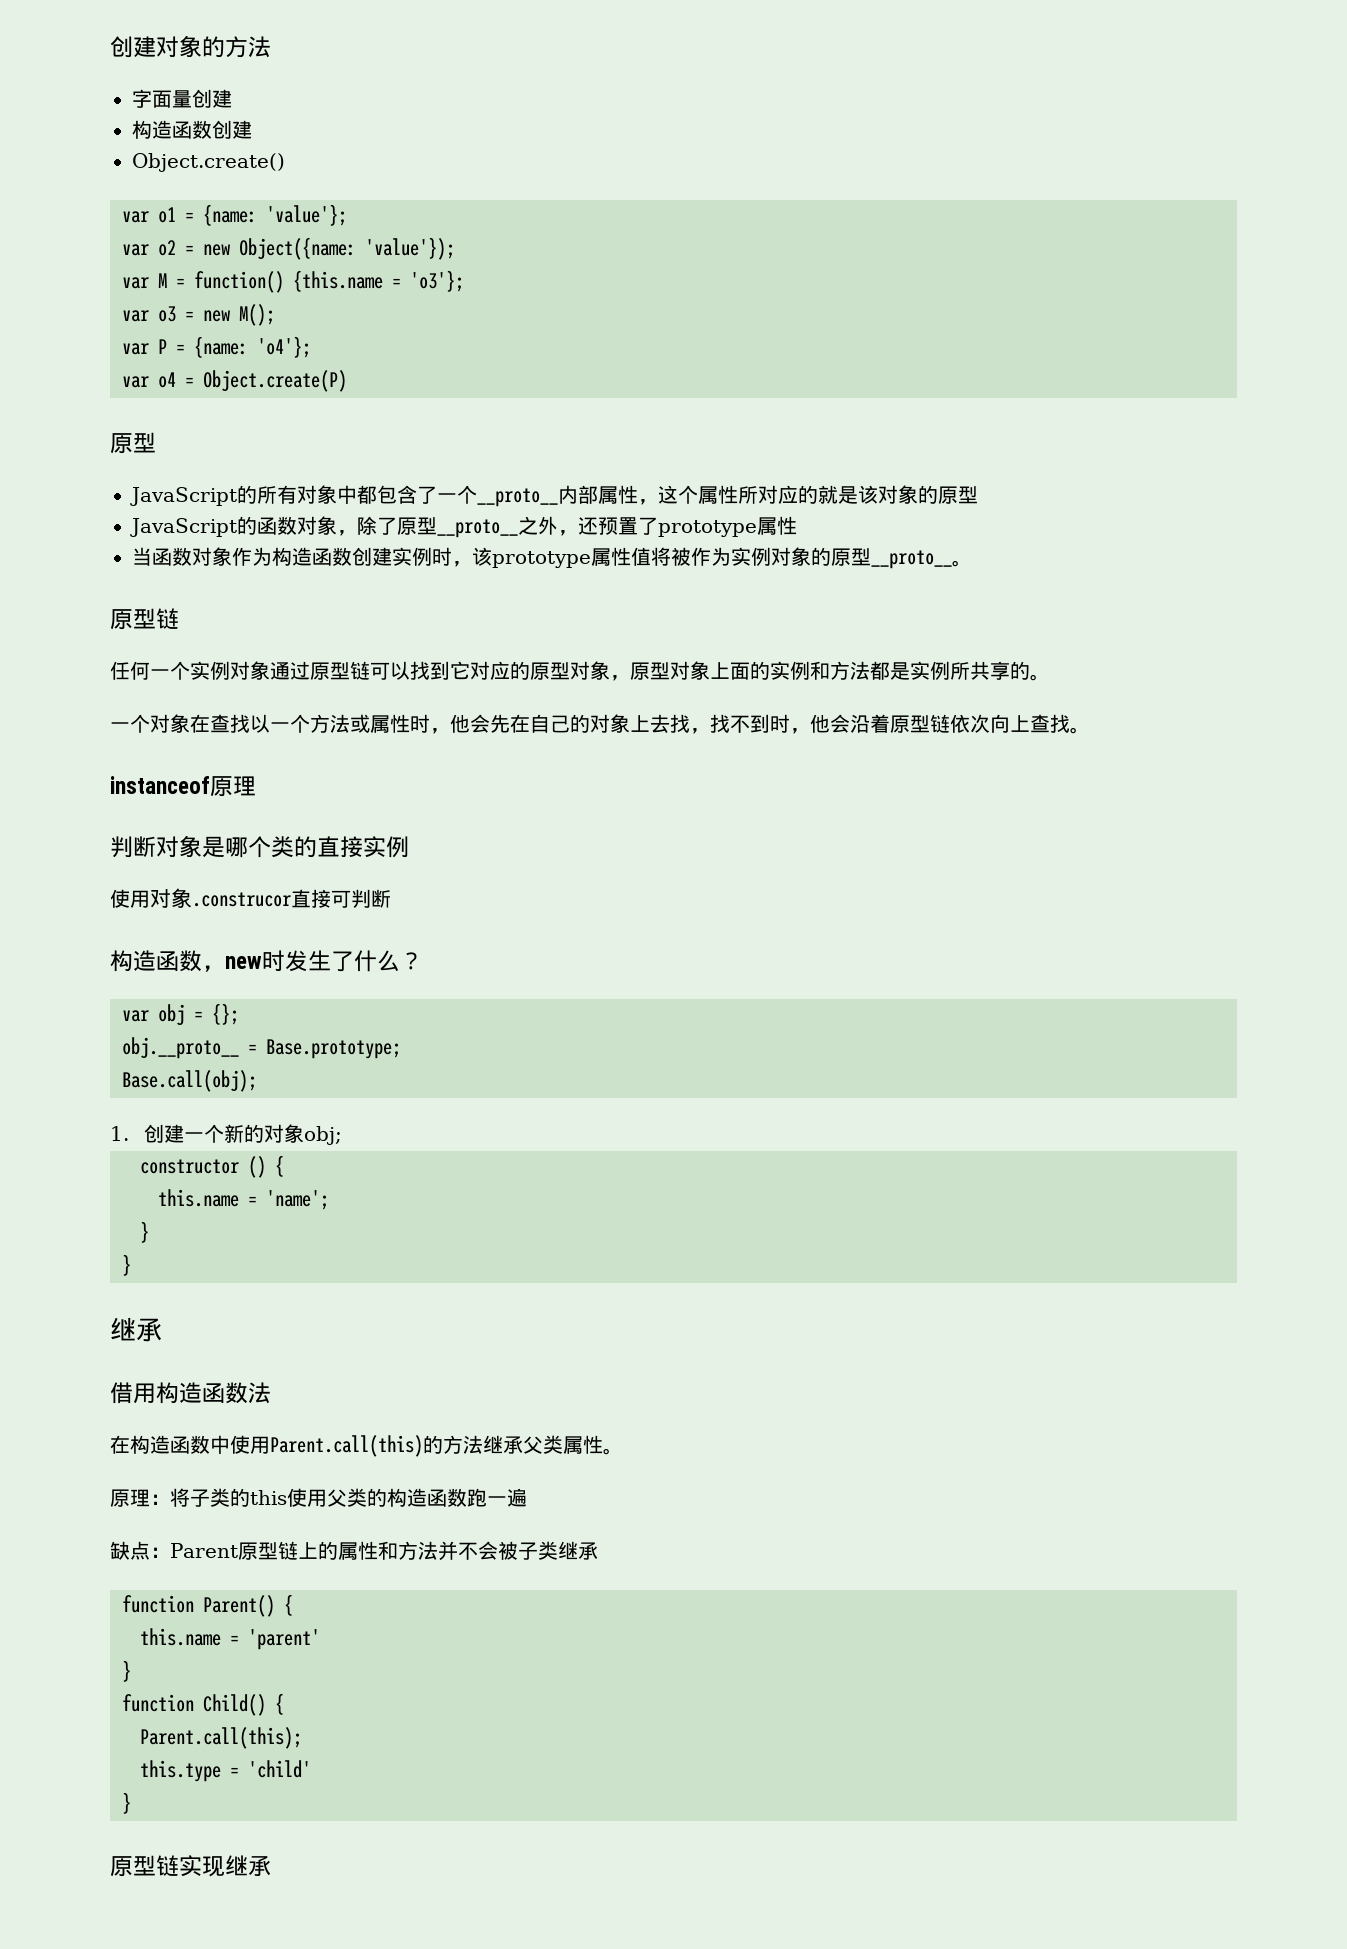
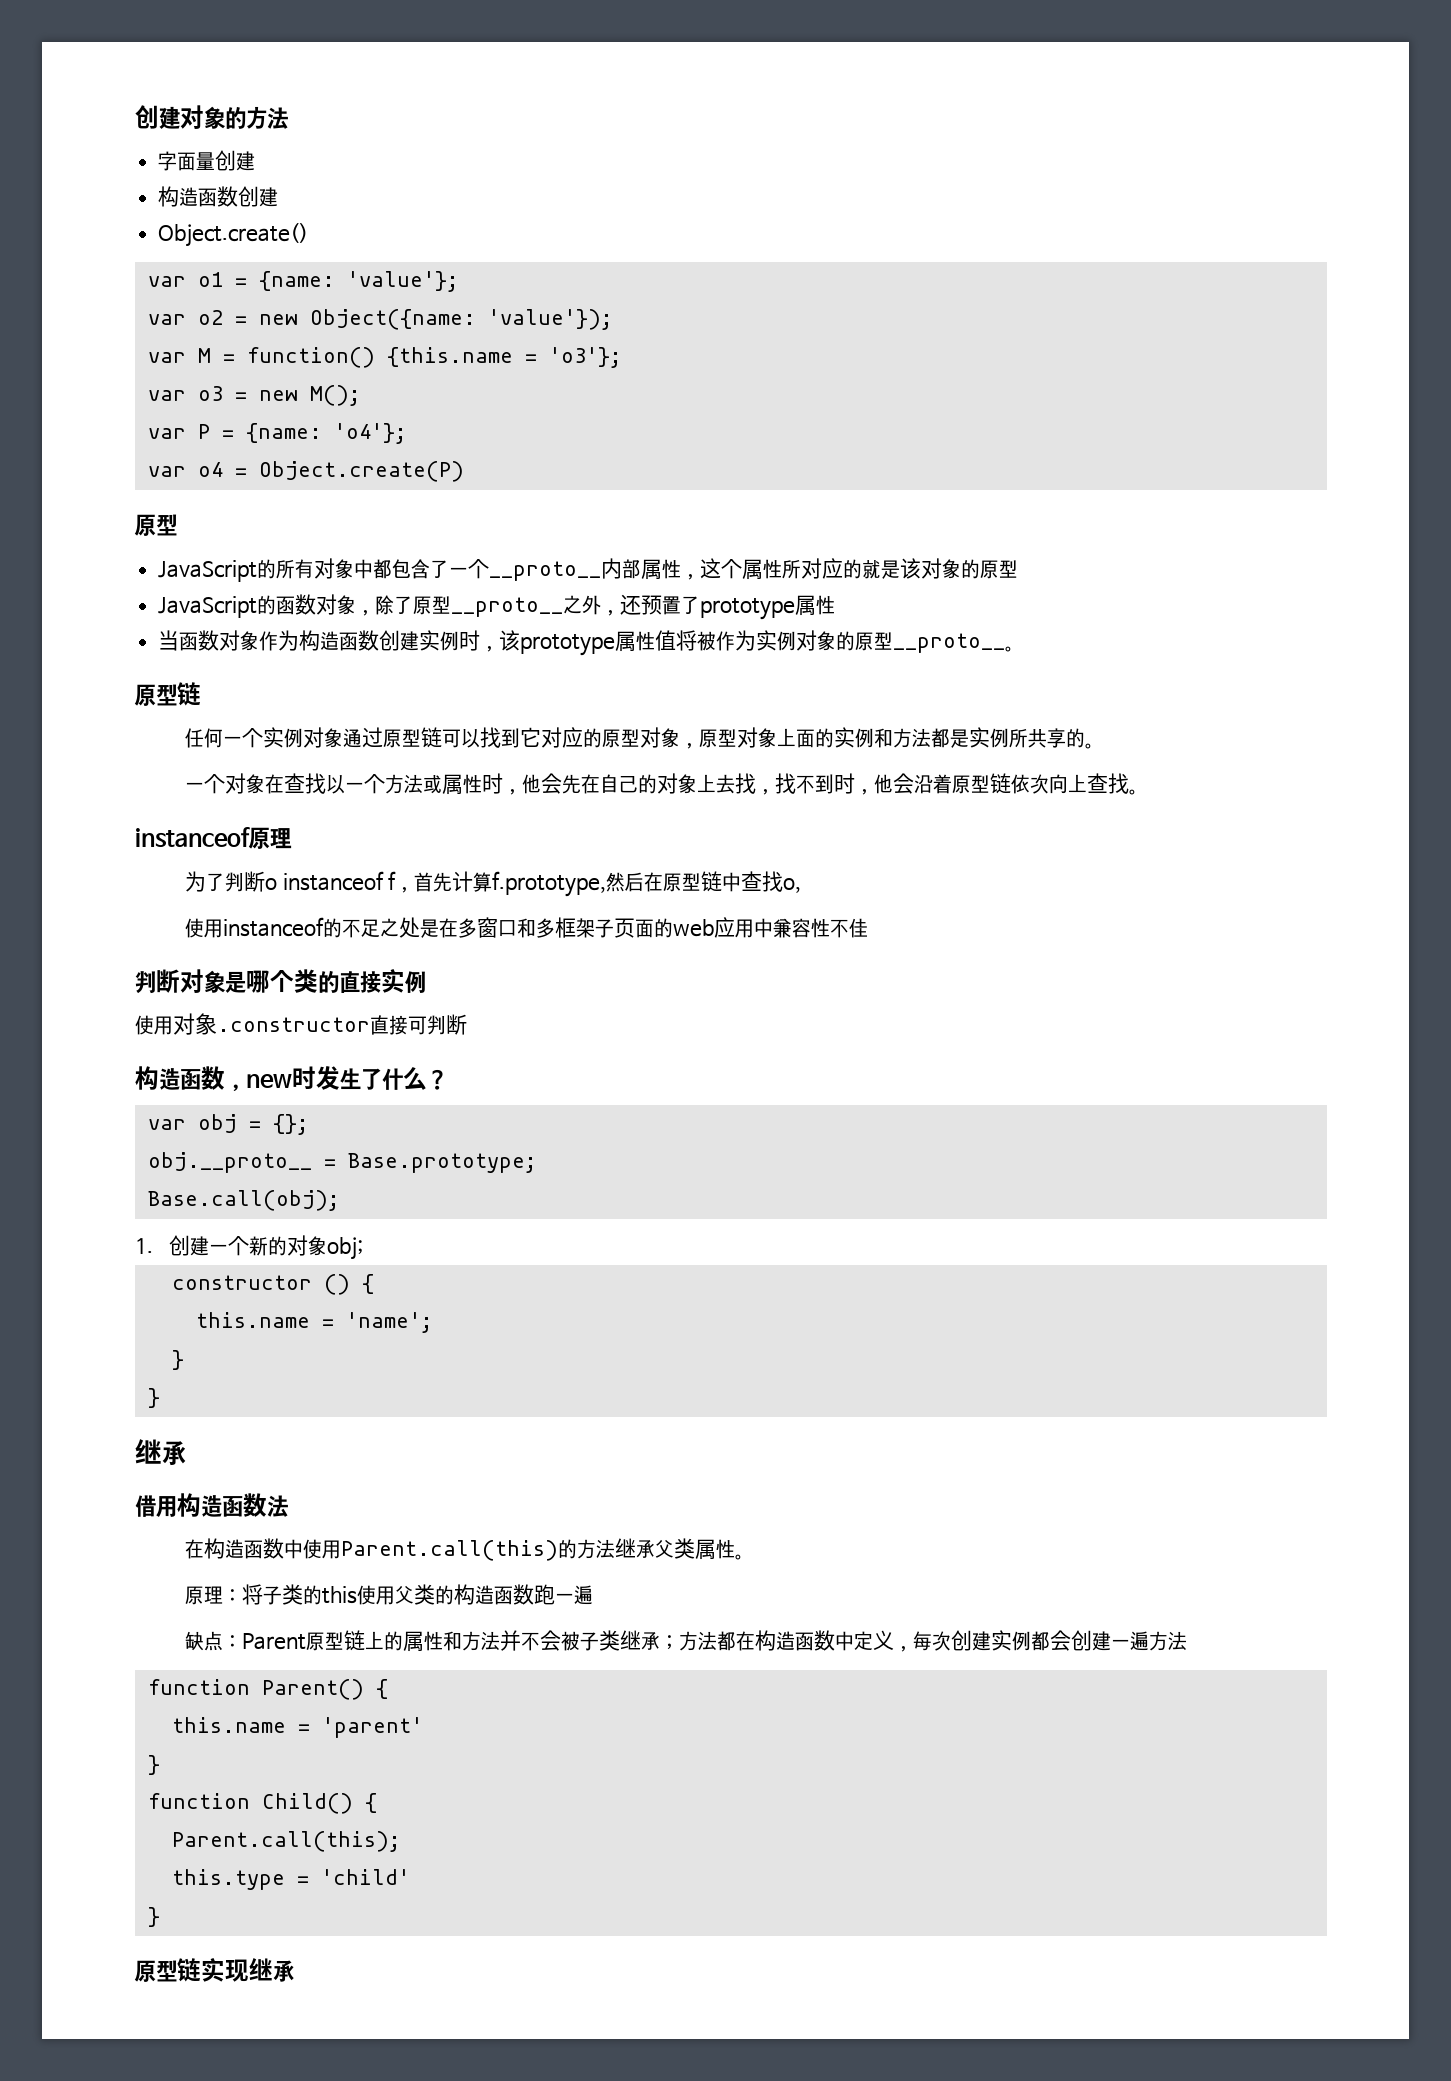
+ 为了判断o instanceof f，首先计算f.prototype,然后在原型链中查找o,
+ 使用instanceof的不足之处是在多窗口和多框架子页面的web应用中兼容性不佳
- 使用对象.construcor直接可判断
+ 使用对象.constructor直接可判断
- 缺点：Parent原型链上的属性和方法并不会被子类继承
+ 缺点：Parent原型链上的属性和方法并不会被子类继承；方法都在构造函数中定义，每次创建实例都会创建一遍方法

